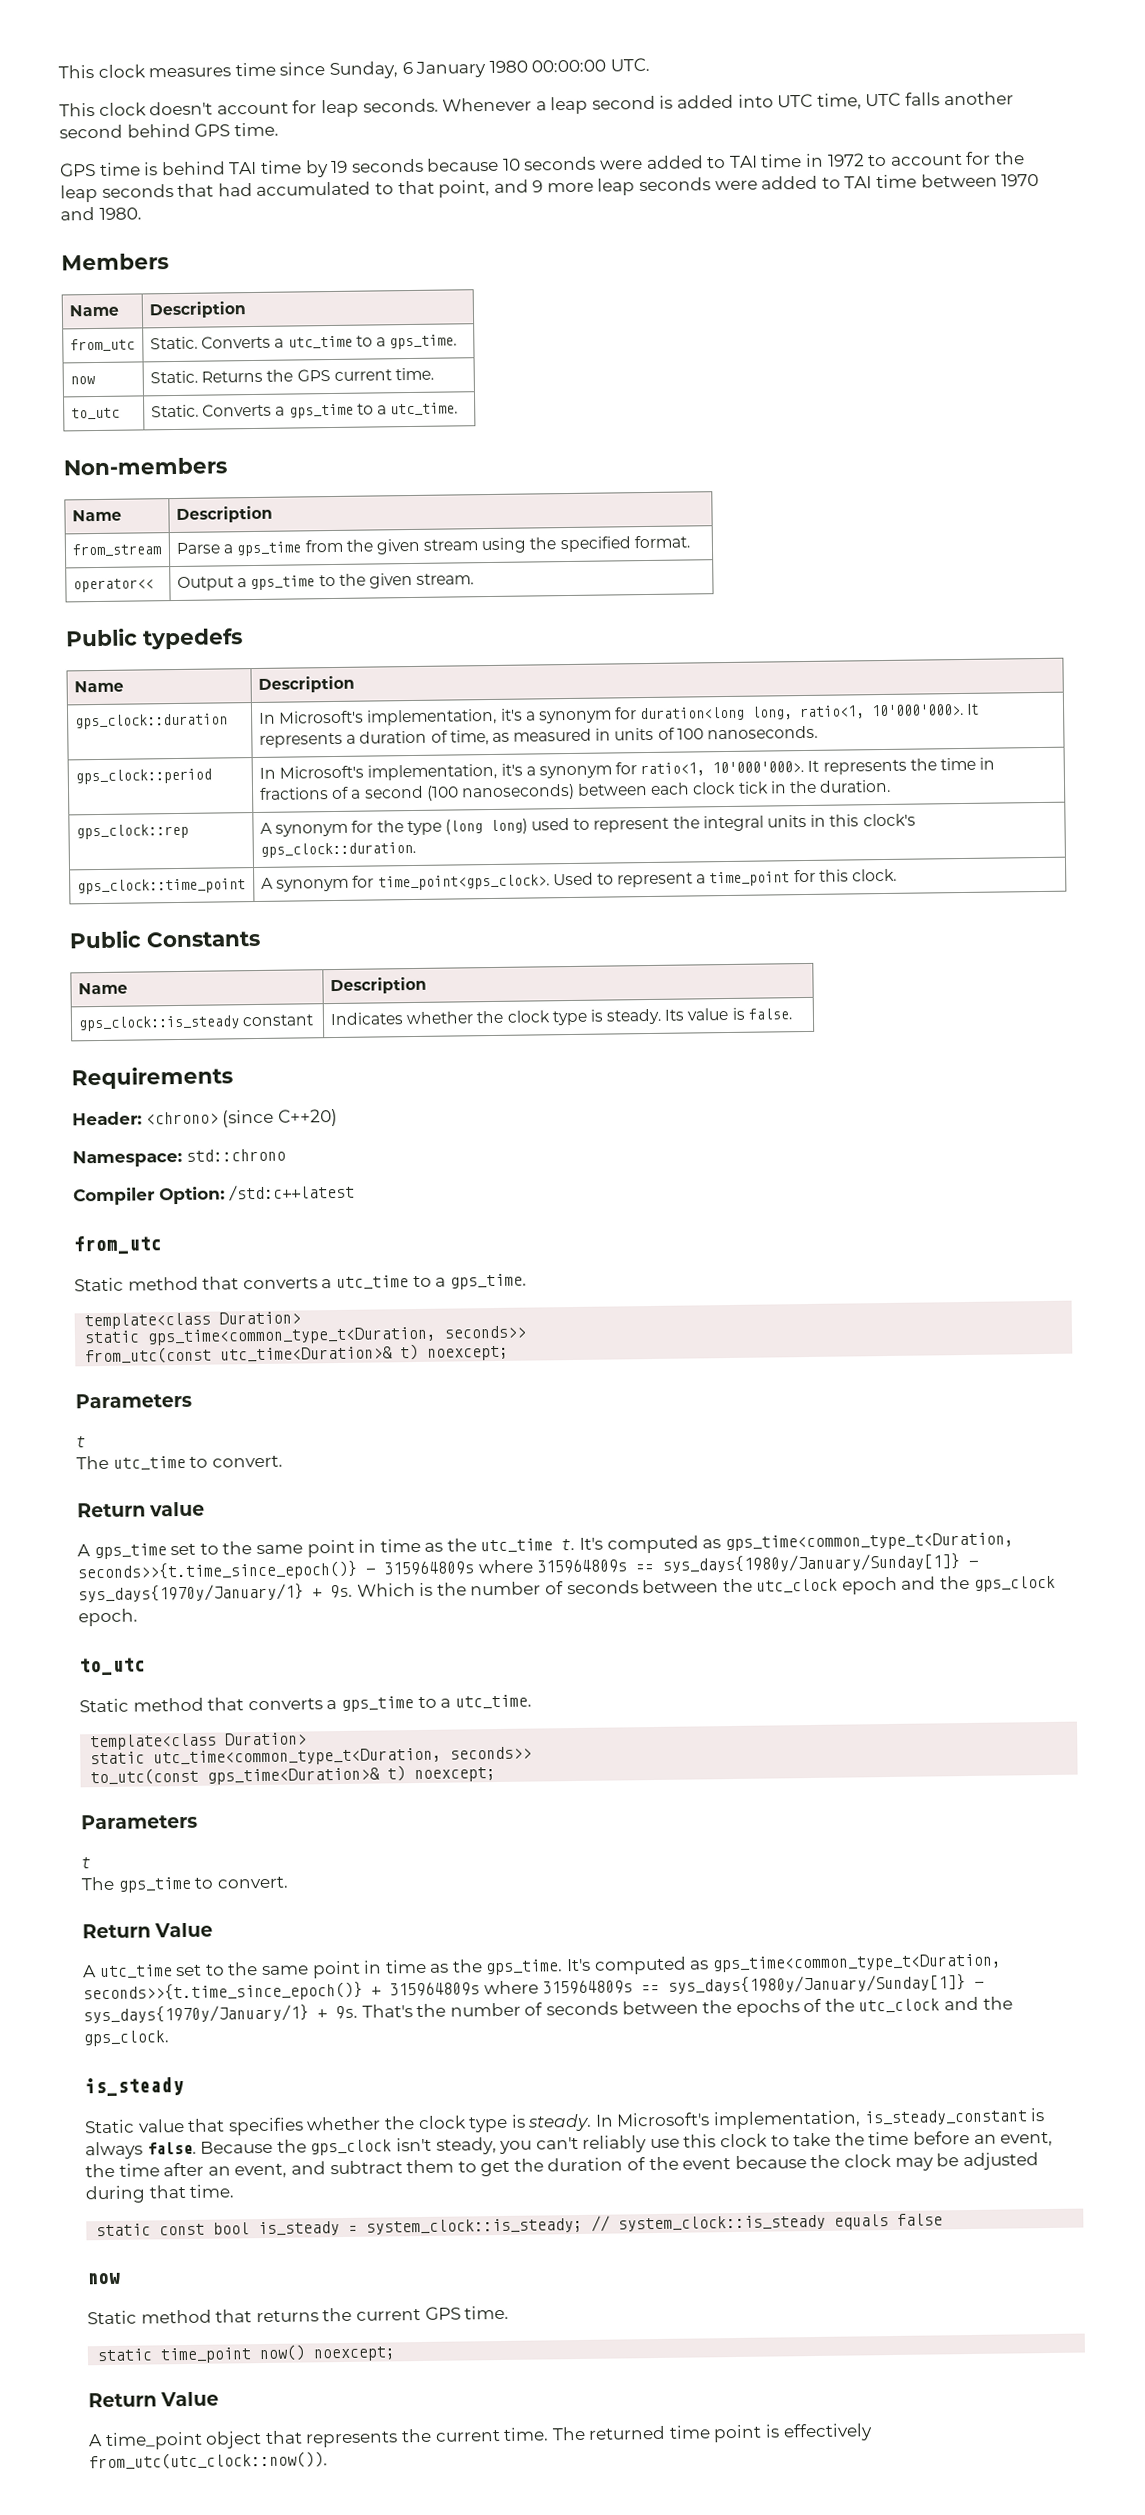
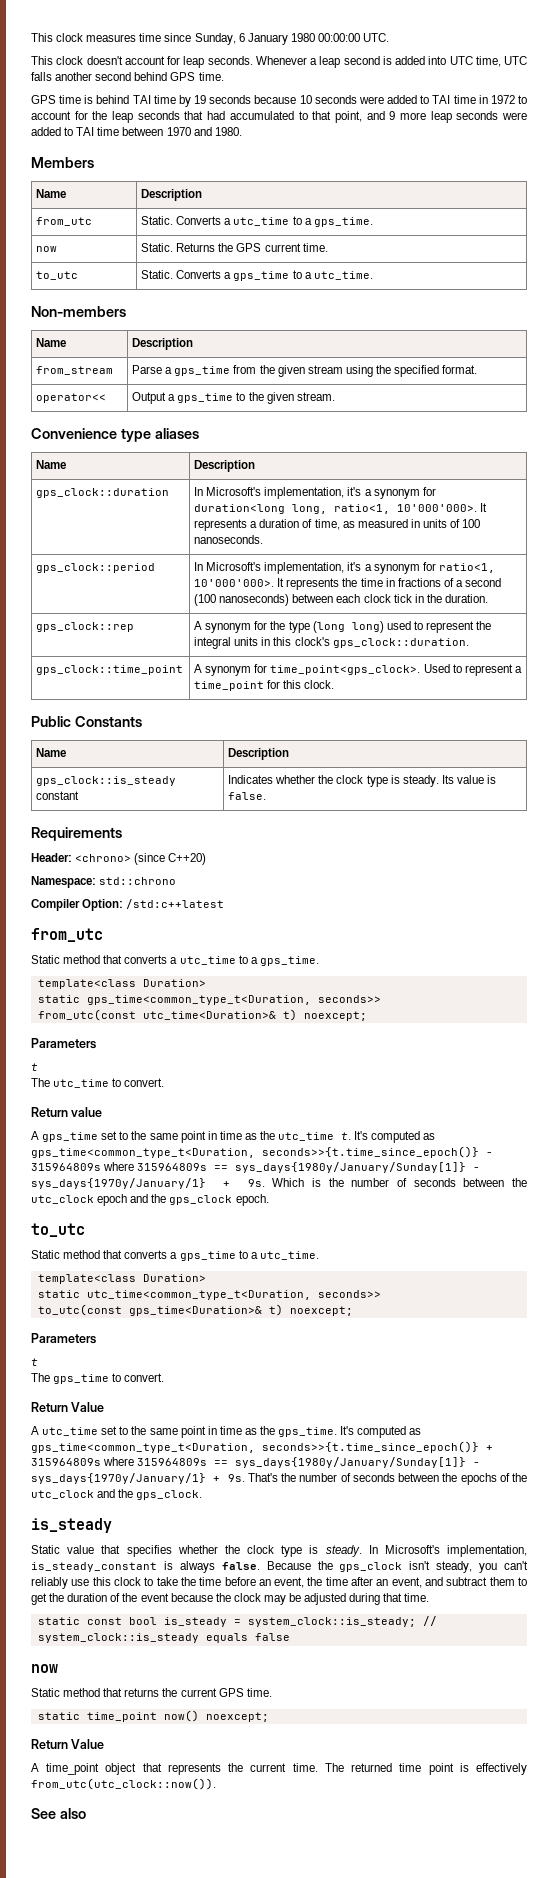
- Public typedefs
+ Convenience type aliases
+ See also

